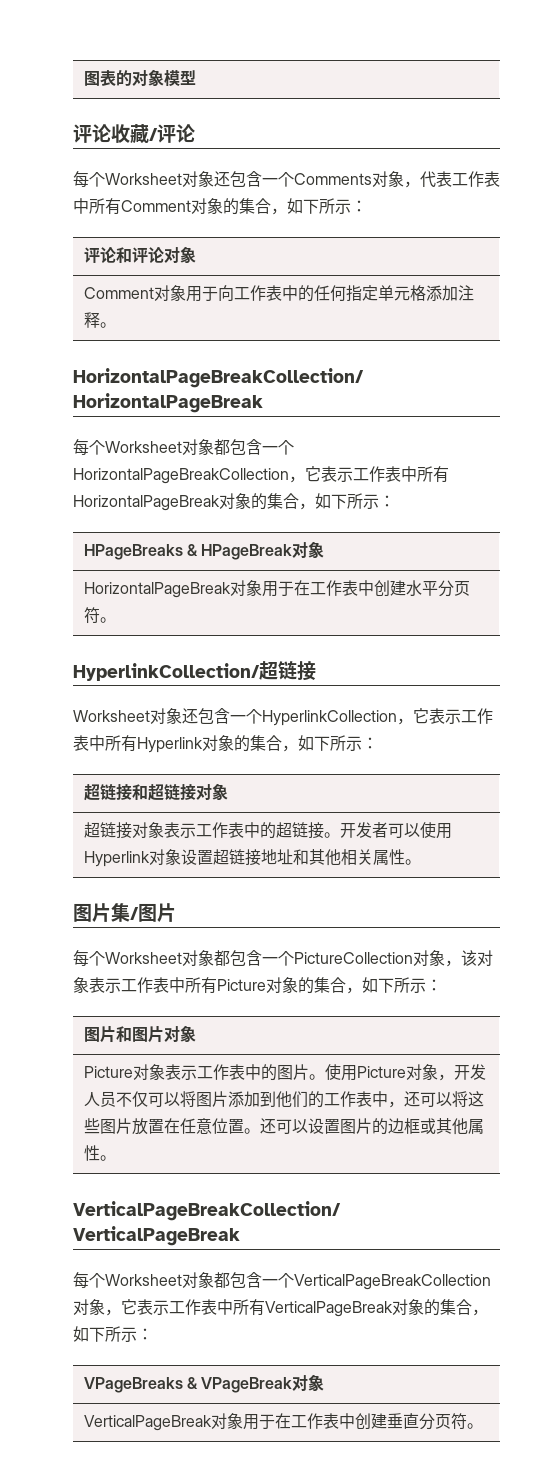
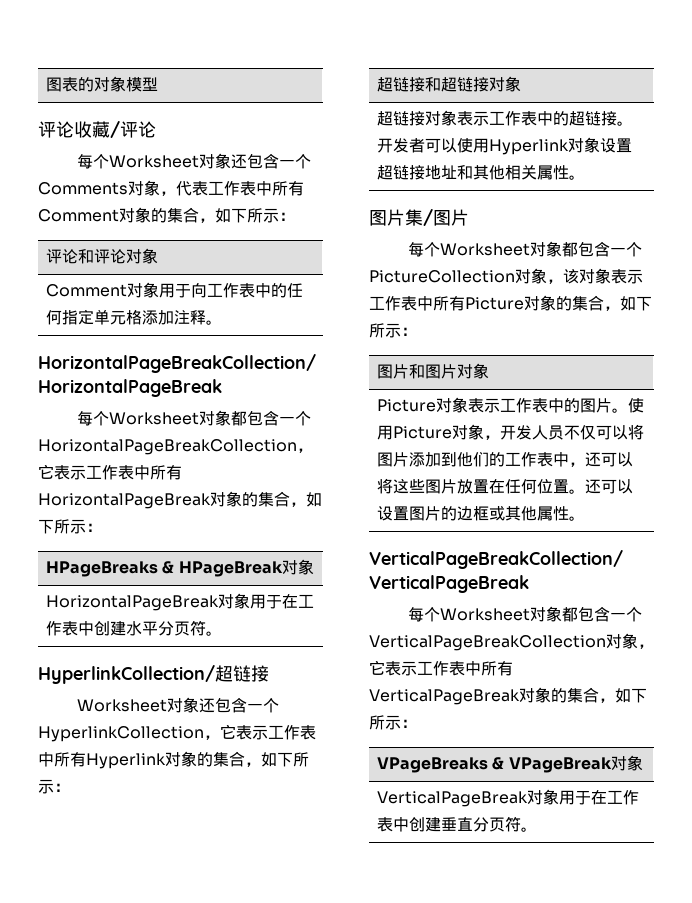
- Picture对象表示工作表中的图片。使用Picture对象，开发人员不仅可以将图片添加到他们的工作表中，还可以将这些图片放置在任意位置。还可以设置图片的边框或其他属性。
+ Picture对象表示工作表中的图片。使用Picture对象，开发人员不仅可以将图片添加到他们的工作表中，还可以将这些图片放置在任何位置。还可以设置图片的边框或其他属性。

